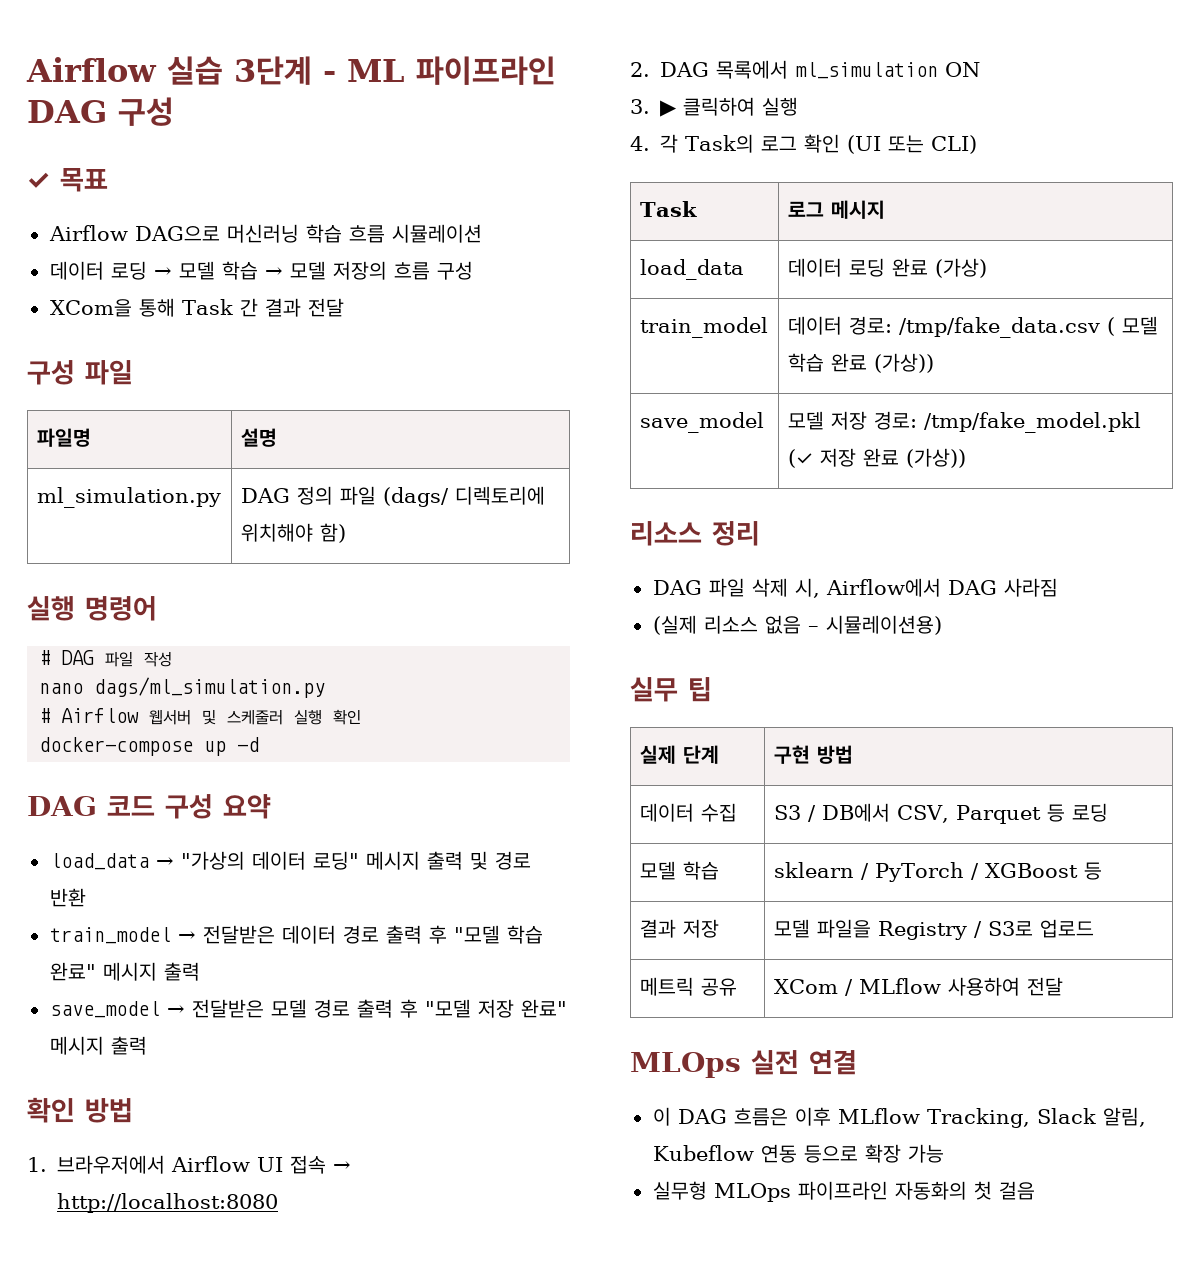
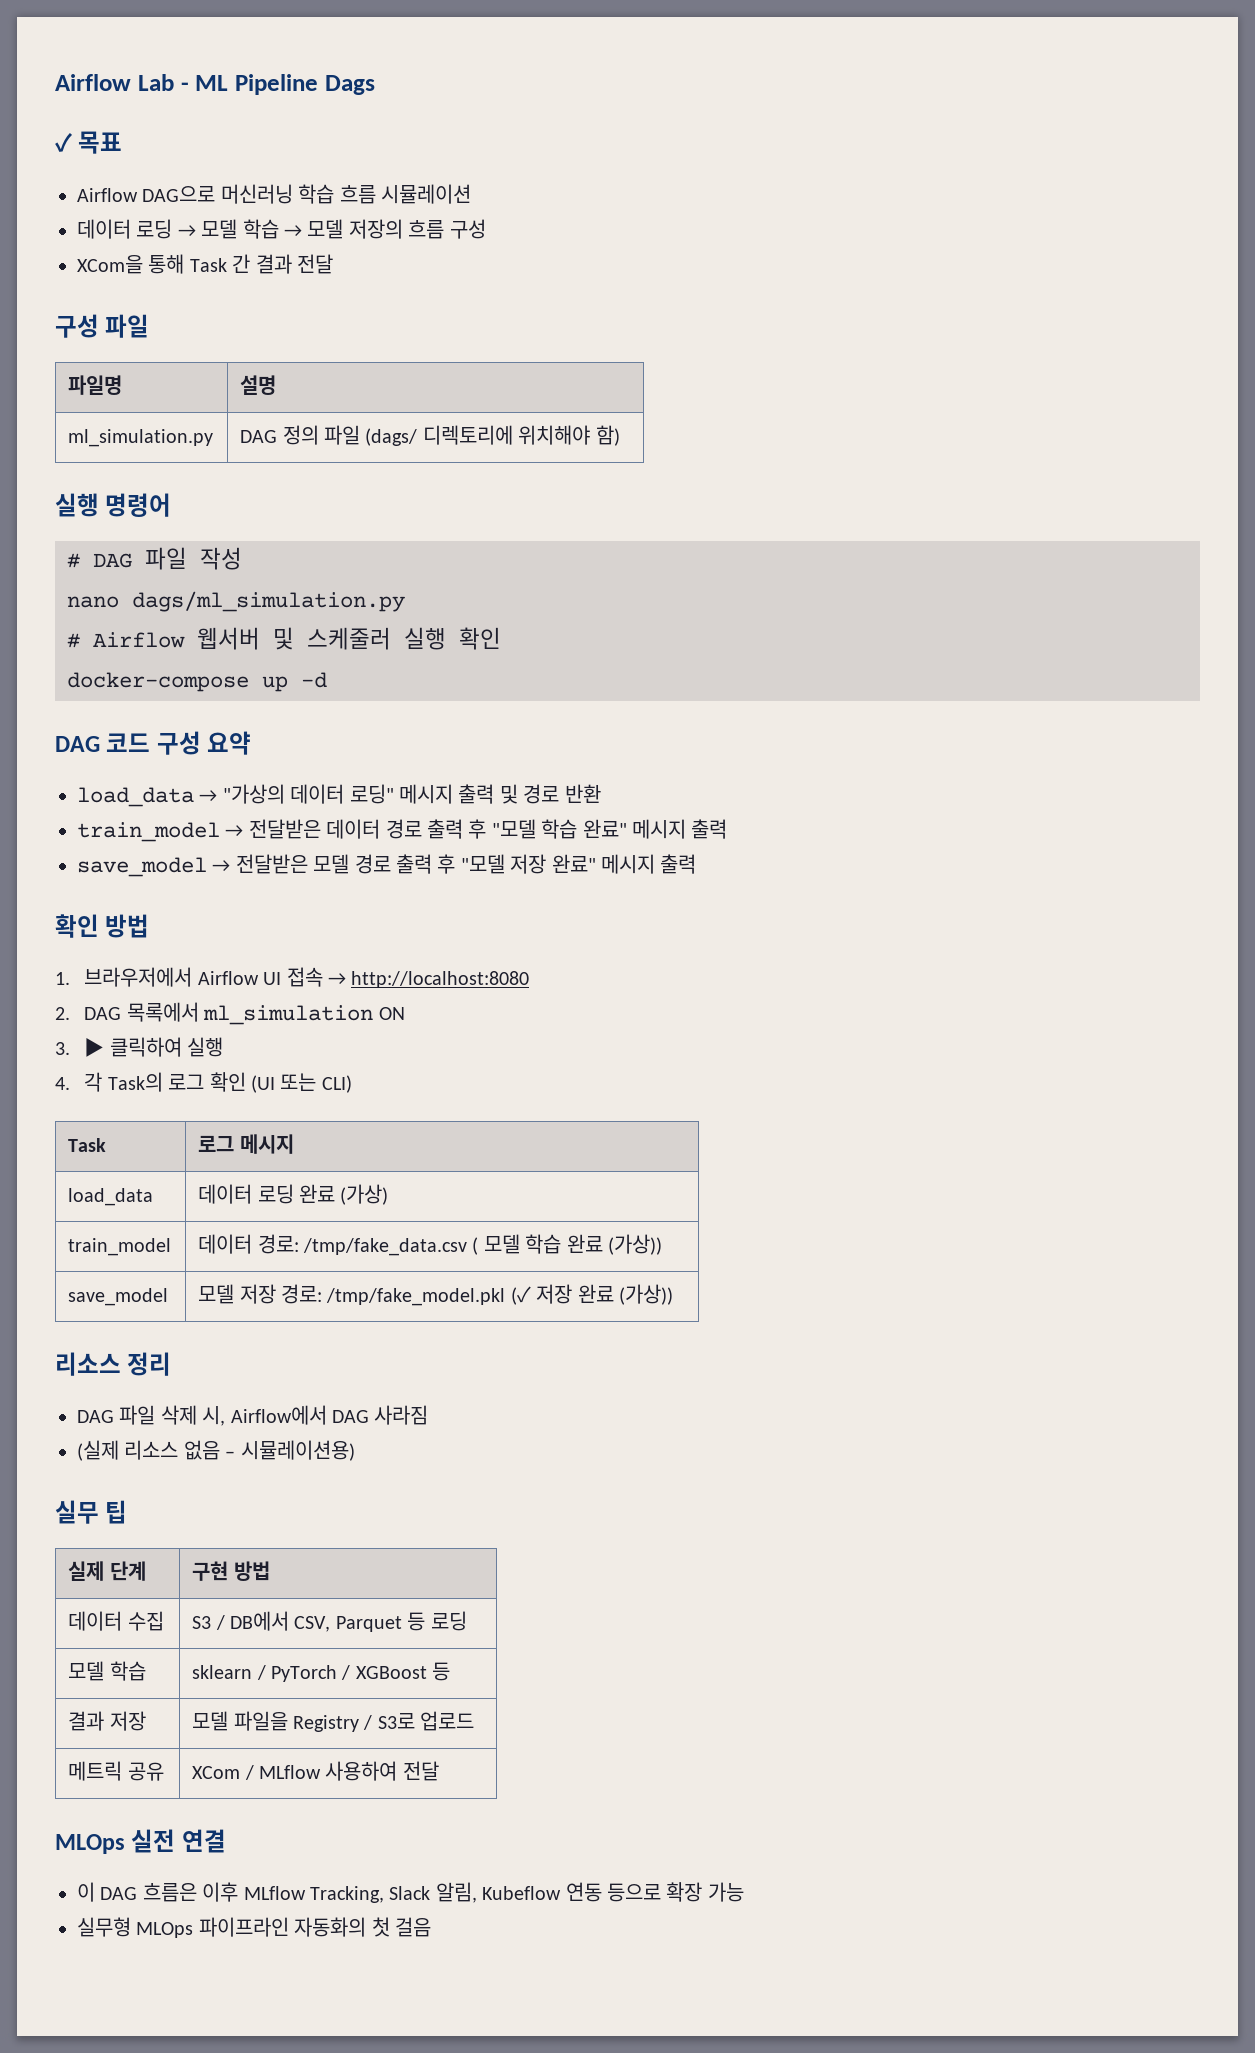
- Airflow 실습 3단계 - ML 파이프라인 DAG 구성
+ Airflow Lab - ML Pipeline Dags

